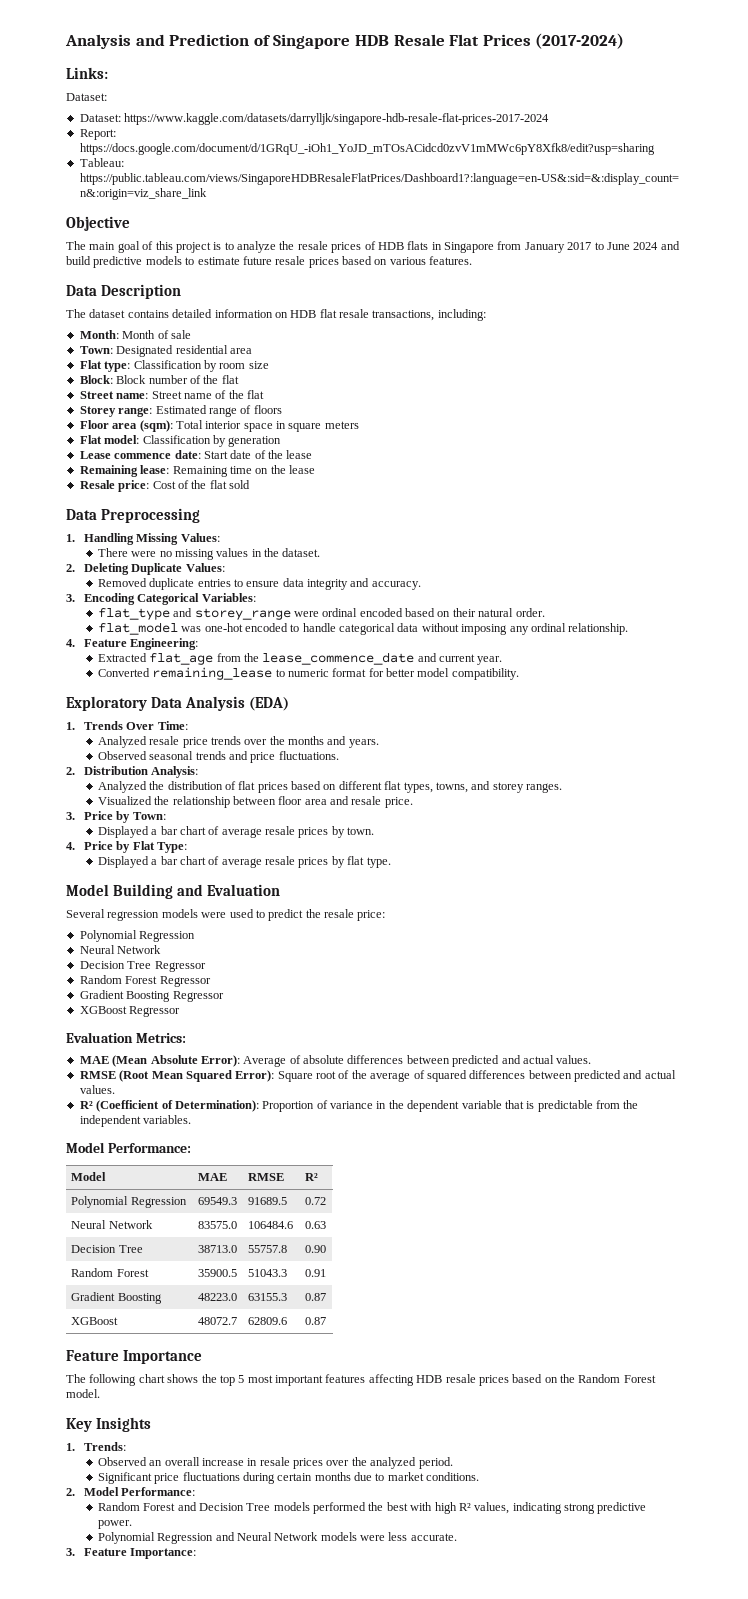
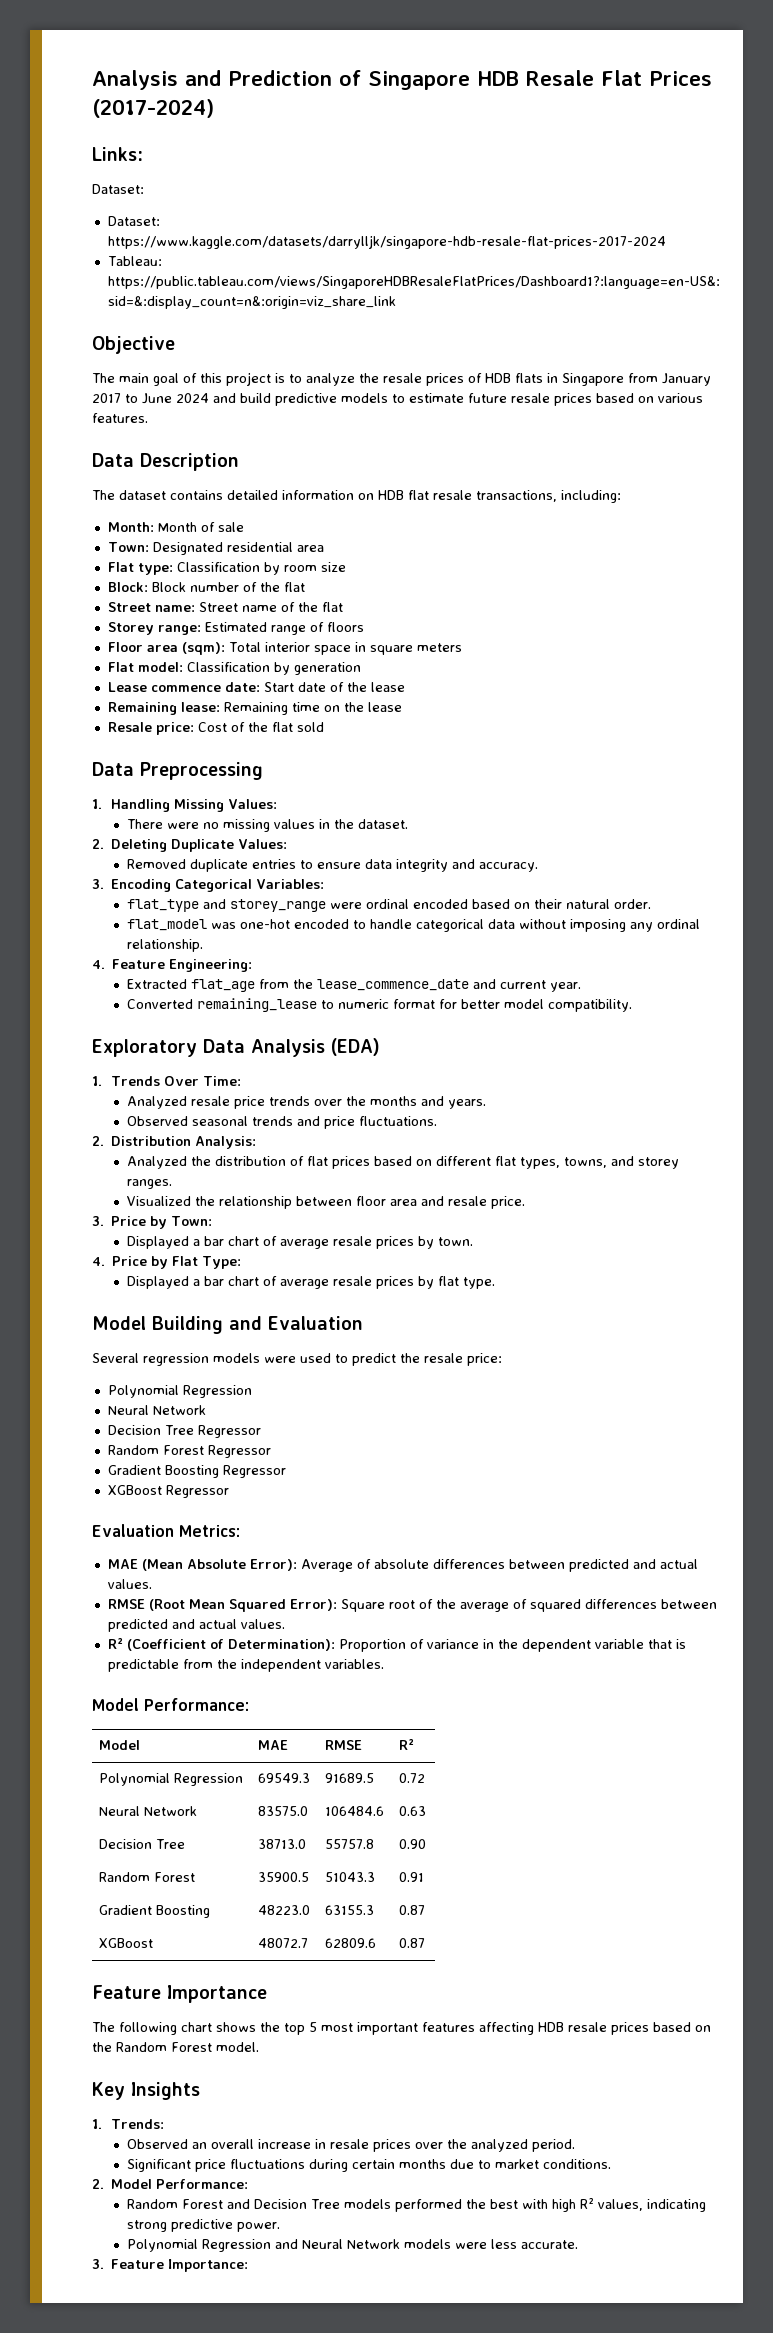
- Report: https://docs.google.com/document/d/1GRqU_-iOh1_YoJD_mTOsACidcd0zvV1mMWc6pY8Xfk8/edit?usp=sharing

